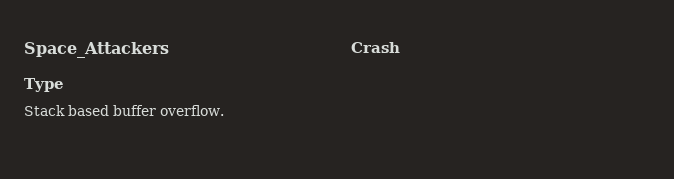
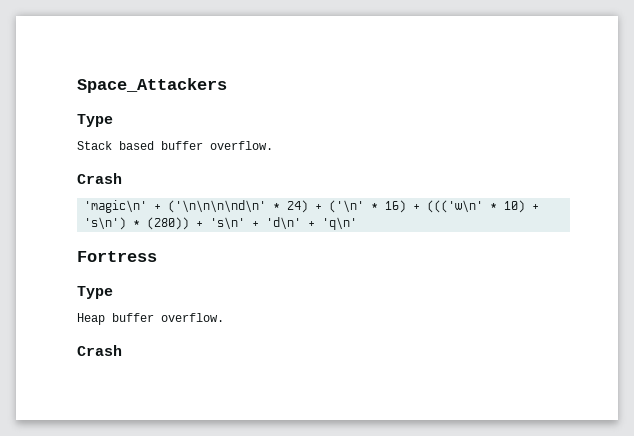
+ 'magic\n' + ('\n\n\n\nd\n' * 24) + ('\n' * 16) + ((('w\n' * 10) + 's\n') * (280)) + 's\n' + 'd\n' + 'q\n'
+ Fortress
+ Type
+ Heap buffer overflow.
+ Crash

